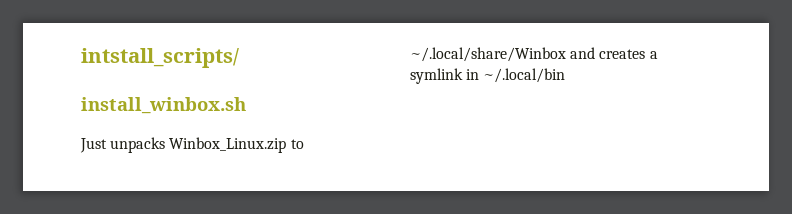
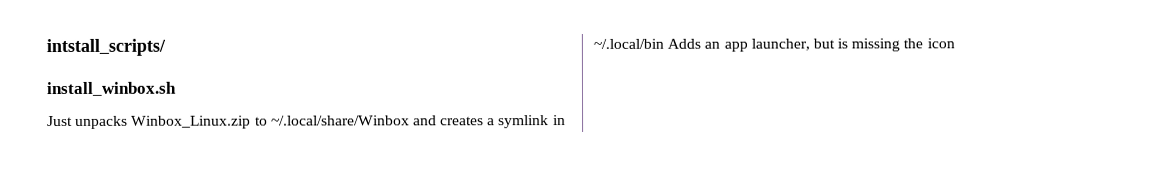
- Just unpacks Winbox_Linux.zip to ~/.local/share/Winbox and creates a symlink in ~/.local/bin
+ Just unpacks Winbox_Linux.zip to ~/.local/share/Winbox and creates a symlink in ~/.local/bin Adds an app launcher, but is missing the icon

